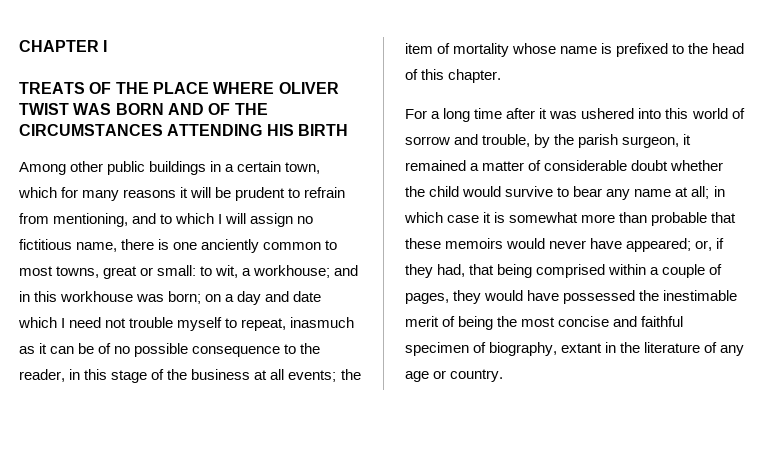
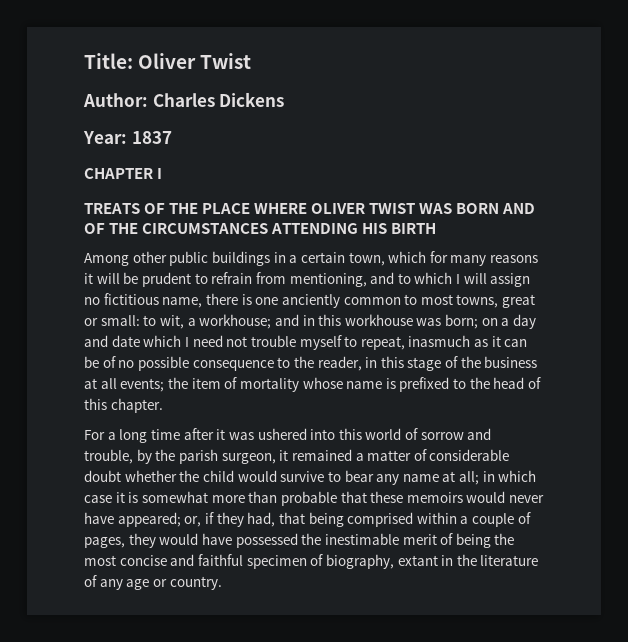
+ Title: Oliver Twist
+ Author: Charles Dickens
+ Year: 1837

